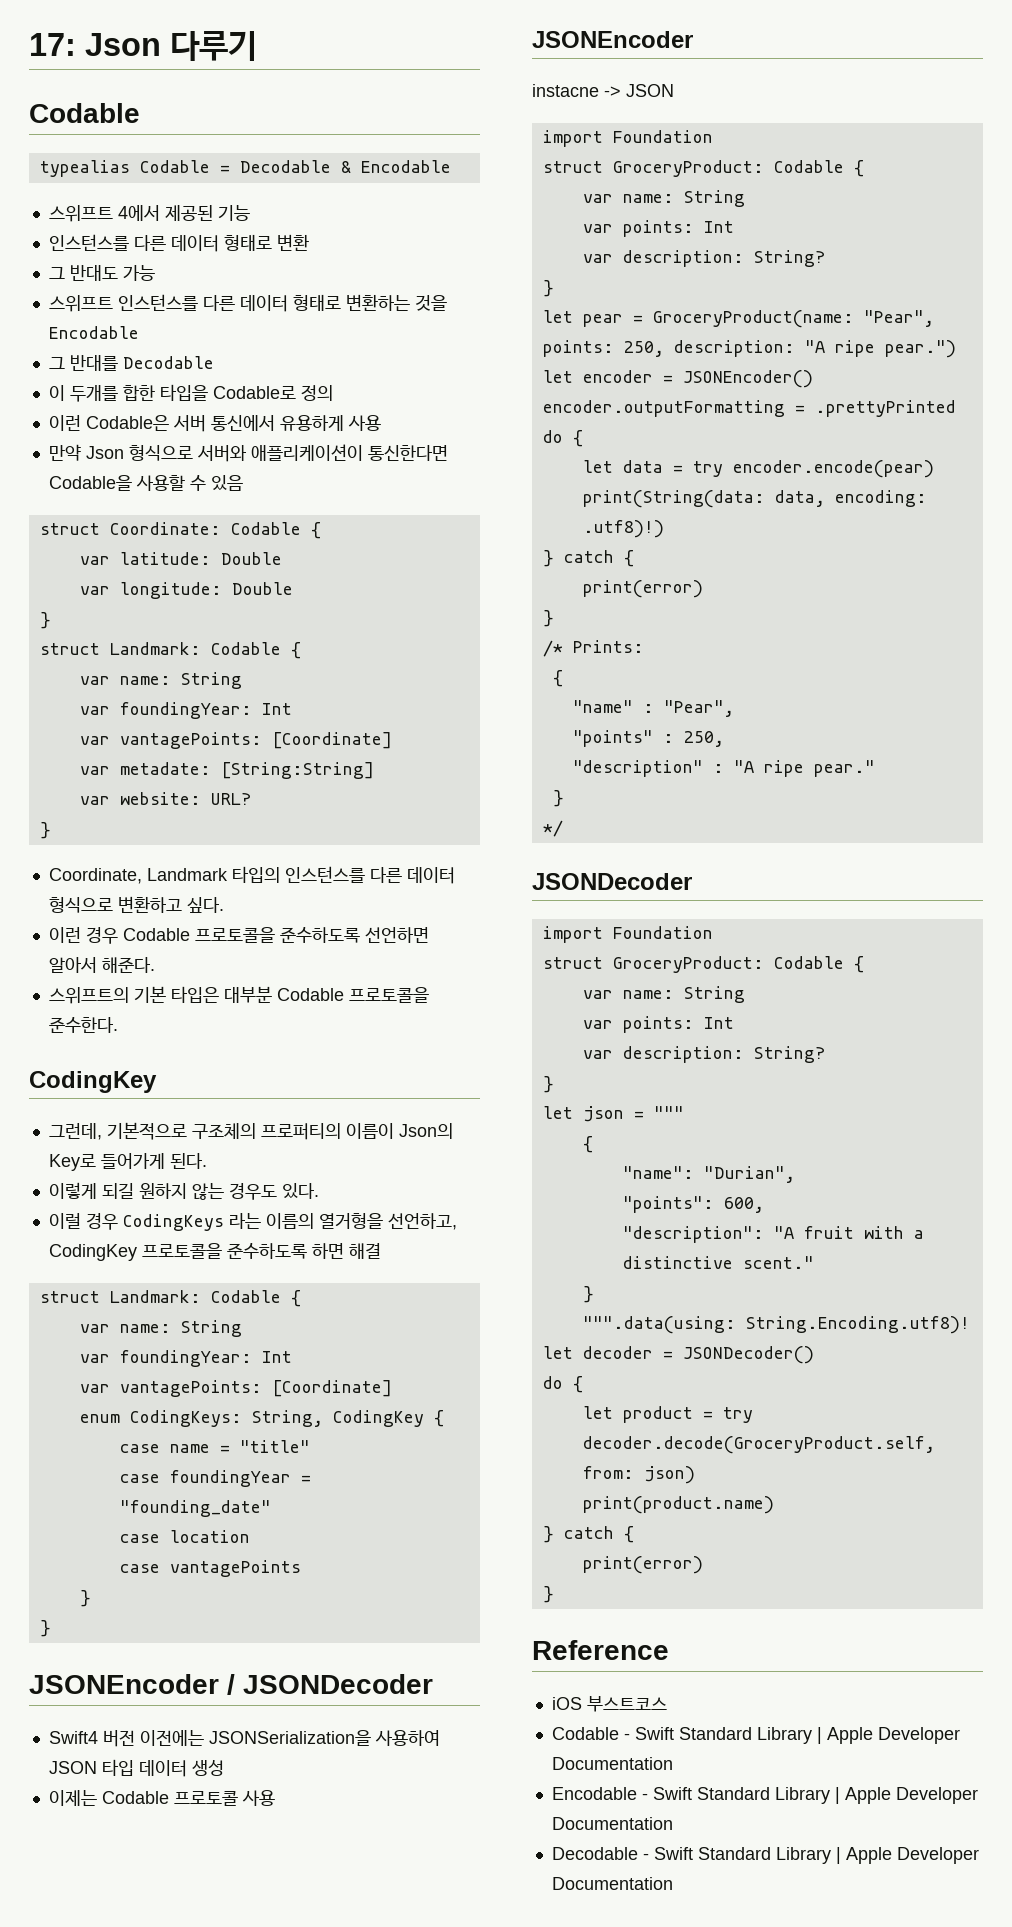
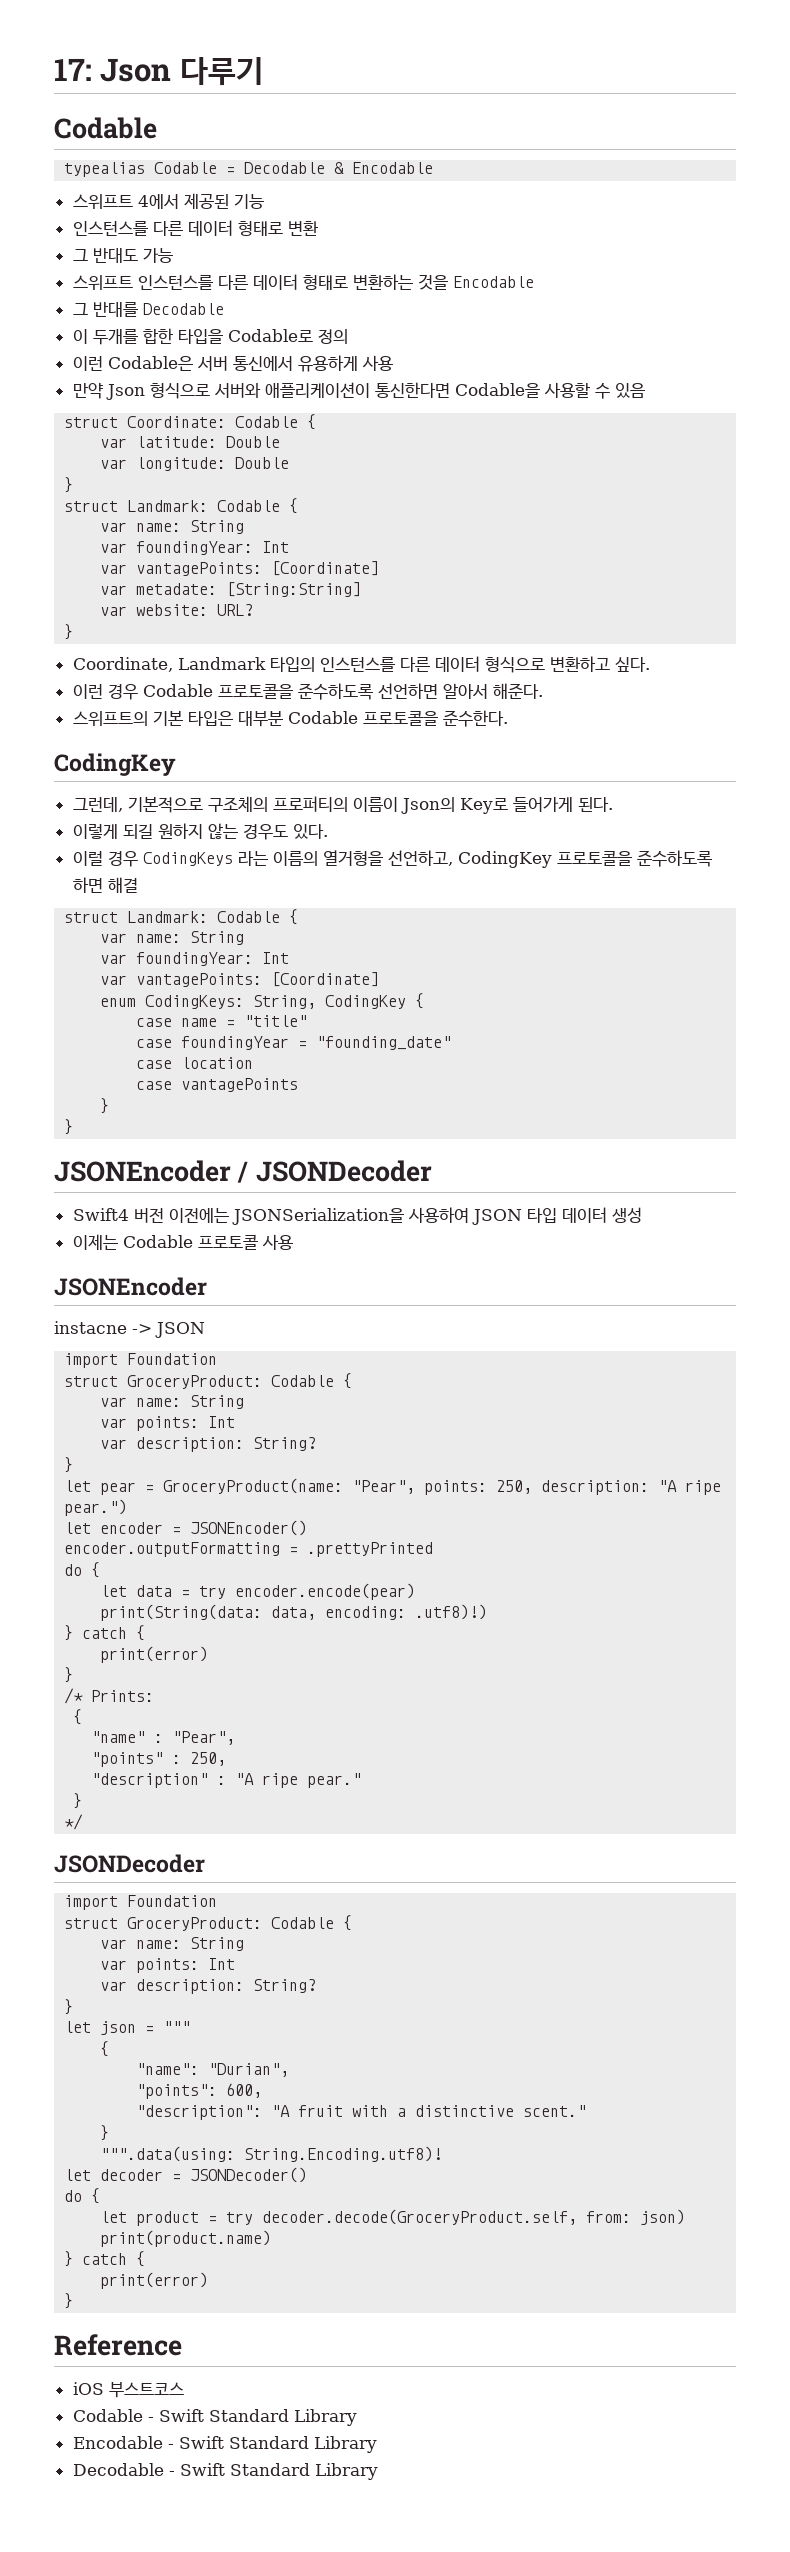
- Codable - Swift Standard Library | Apple Developer Documentation
+ Codable - Swift Standard Library
- Encodable - Swift Standard Library | Apple Developer Documentation
+ Encodable - Swift Standard Library
- Decodable - Swift Standard Library | Apple Developer Documentation
+ Decodable - Swift Standard Library

